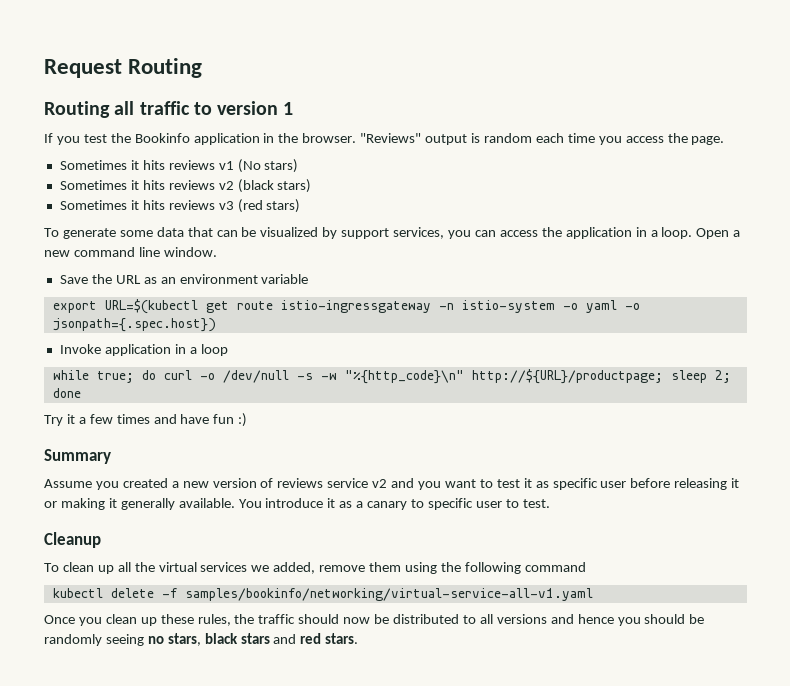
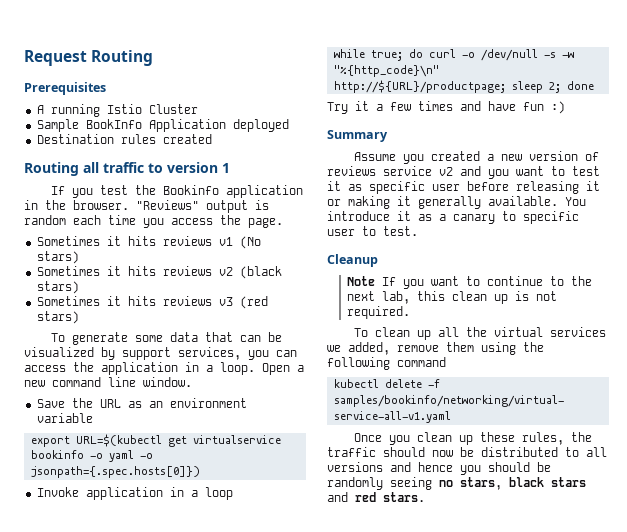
+ Prerequisites
+ A running Istio Cluster
+ Sample BookInfo Application deployed
+ Destination rules created
- export URL=$(kubectl get route istio-ingressgateway -n istio-system -o yaml -o jsonpath={.spec.host})
+ export URL=$(kubectl get virtualservice bookinfo -o yaml -o jsonpath={.spec.hosts[0]})
+ Note If you want to continue to the next lab, this clean up is not required.

